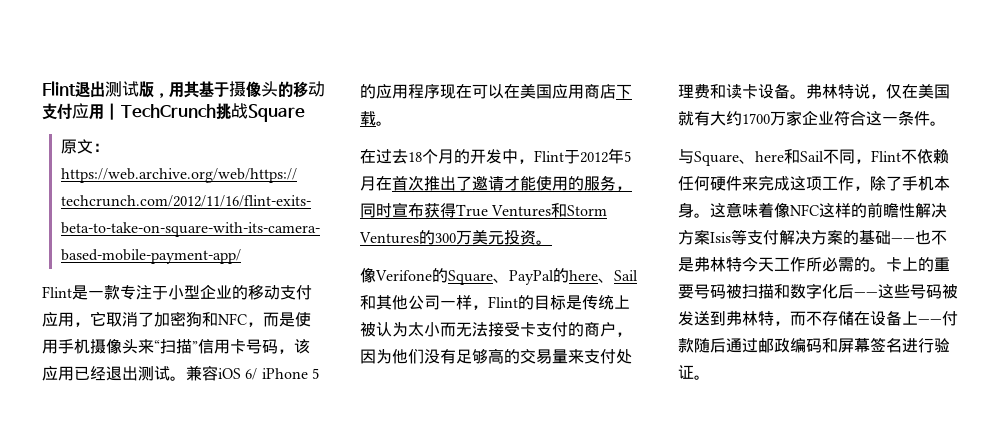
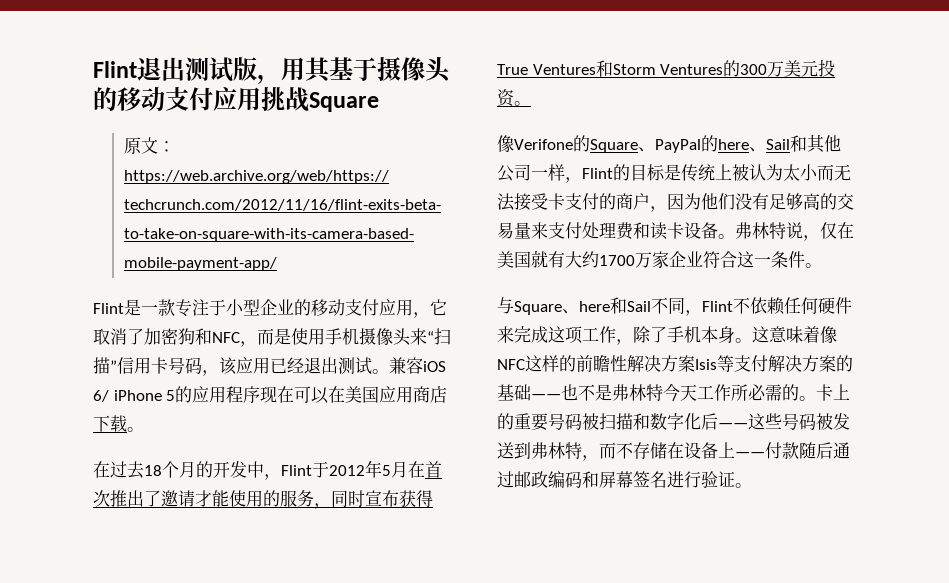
- Flint退出测试版，用其基于摄像头的移动支付应用 | TechCrunch挑战Square
+ Flint退出测试版，用其基于摄像头的移动支付应用挑战Square

